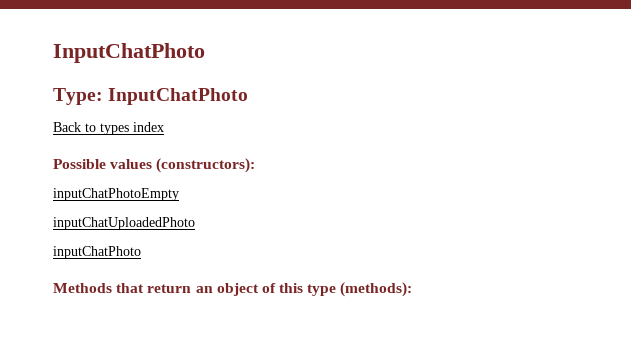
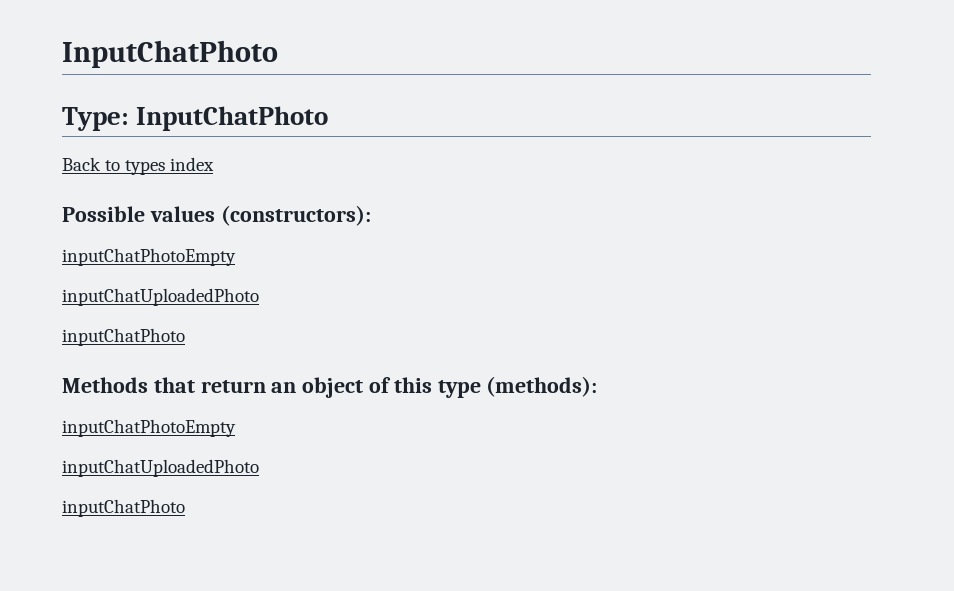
  Methods that return an object of this type (methods):
+ inputChatPhotoEmpty
+ inputChatUploadedPhoto
+ inputChatPhoto

